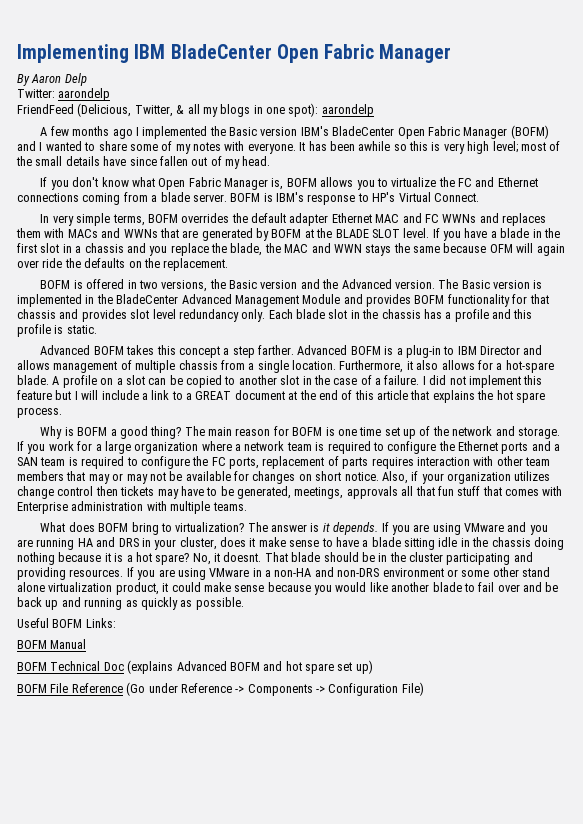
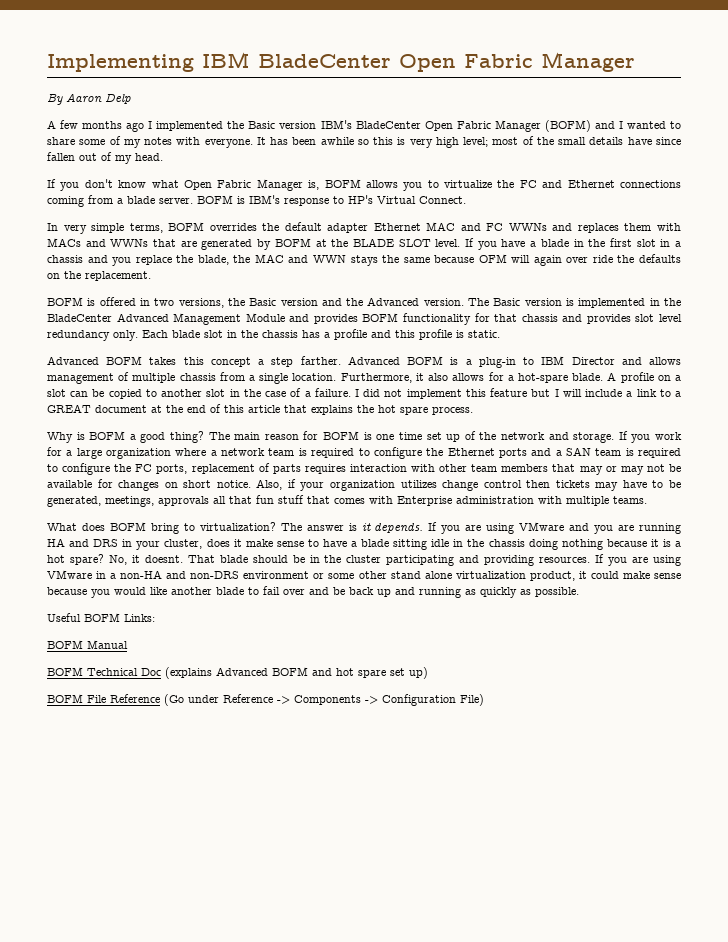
- Twitter: aarondelp
- FriendFeed (Delicious, Twitter, & all my blogs in one spot): aarondelp

